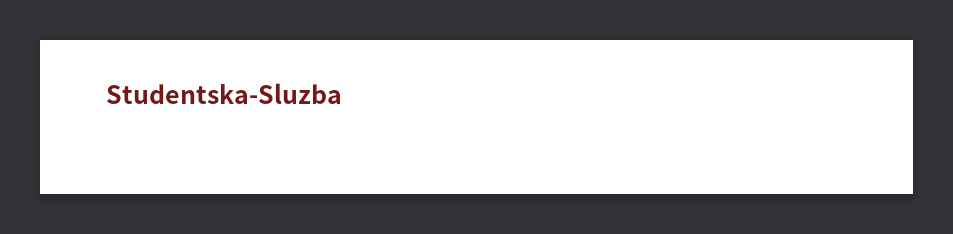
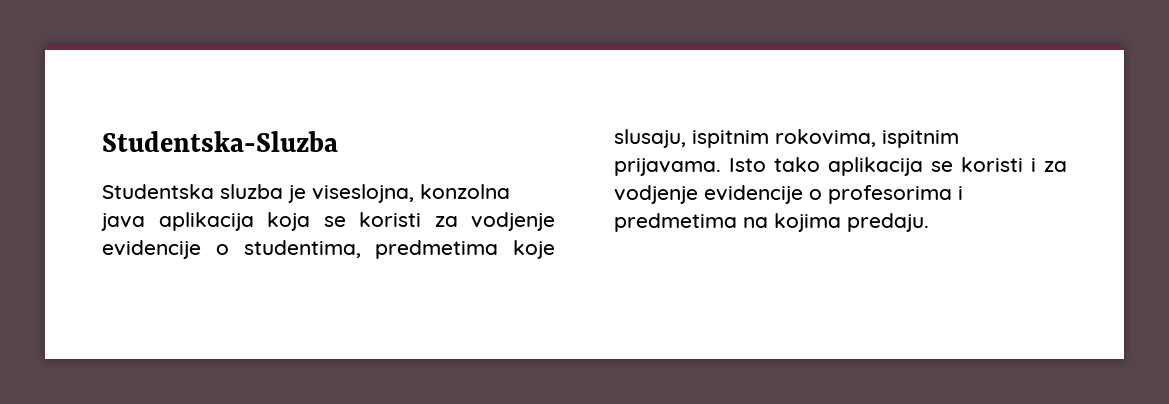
+ Studentska sluzba je viseslojna, konzolna java aplikacija koja se koristi za vodjenje evidencije o studentima, predmetima koje slusaju, ispitnim rokovima, ispitnim prijavama. Isto tako aplikacija se koristi i za vodjenje evidencije o profesorima i predmetima na kojima predaju.

